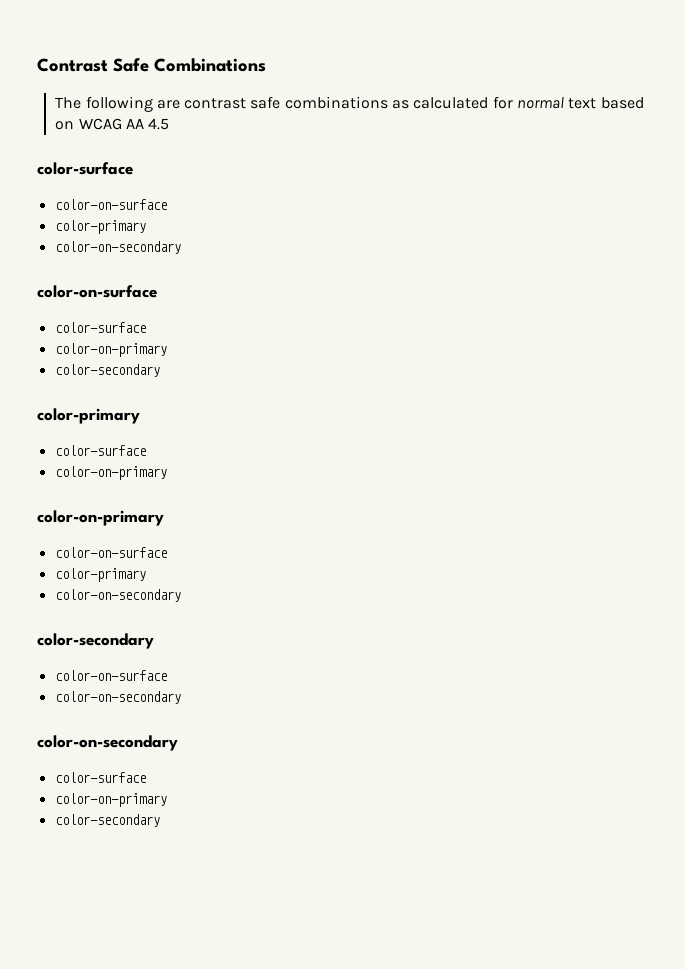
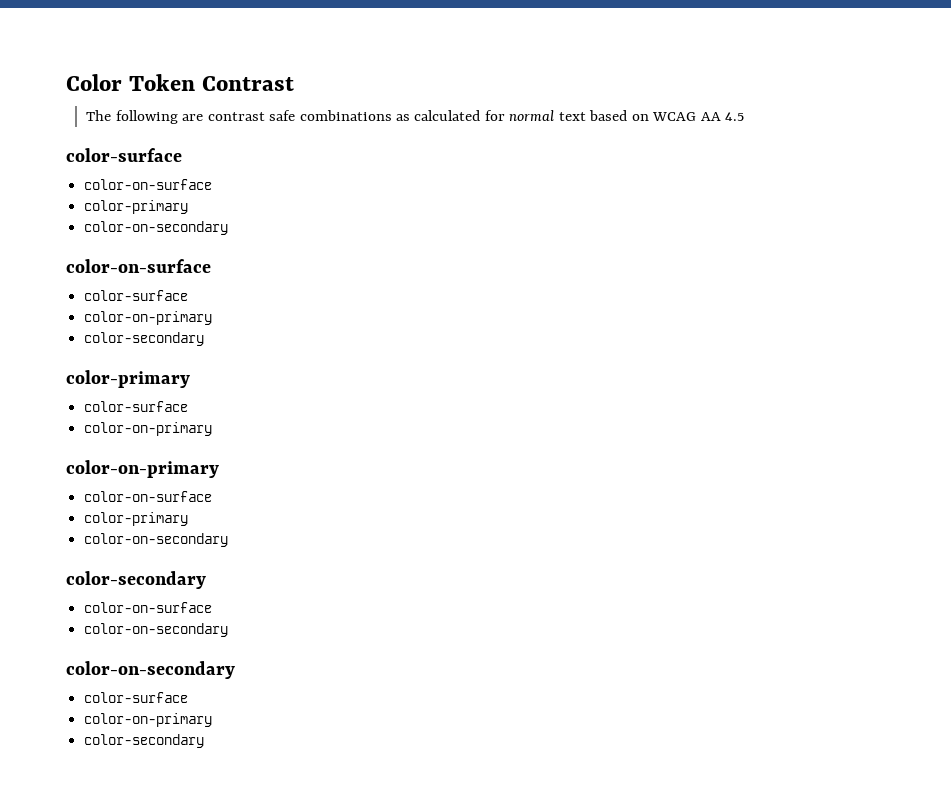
- Contrast Safe Combinations
+ Color Token Contrast

